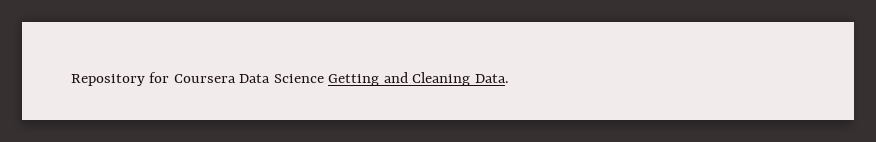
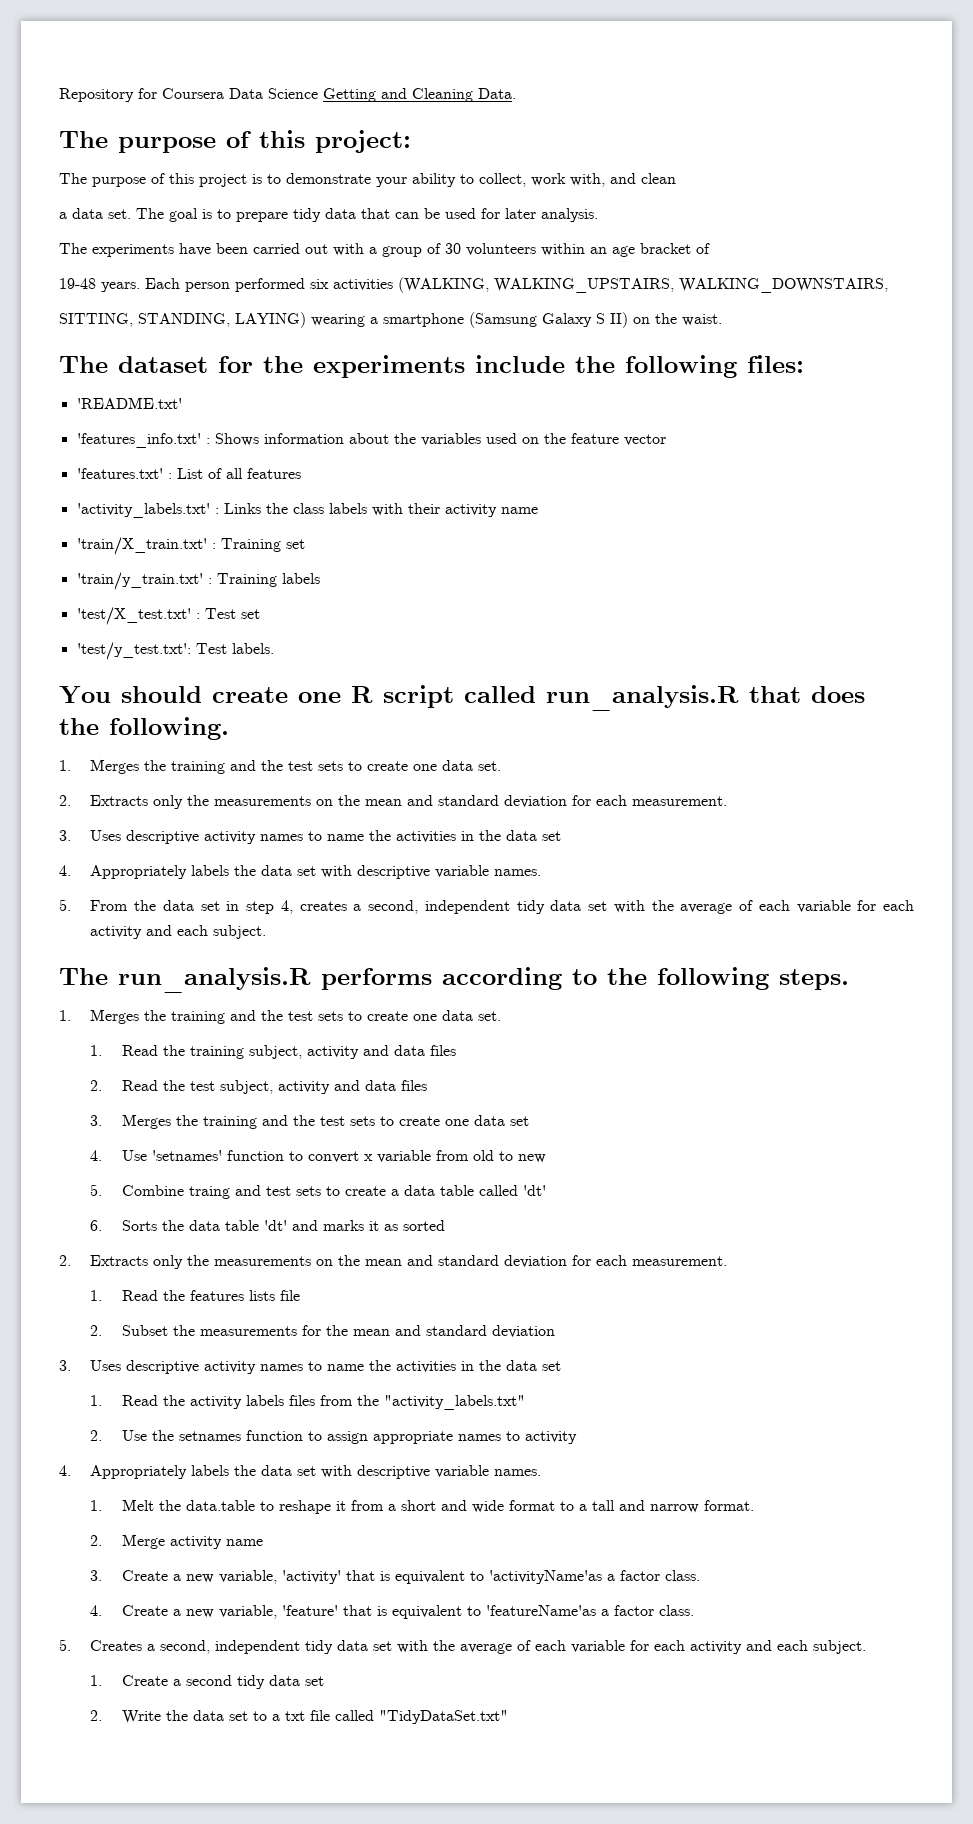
+ The purpose of this project:
+ The purpose of this project is to demonstrate your ability to collect, work with, and clean
+ a data set. The goal is to prepare tidy data that can be used for later analysis.
+ The experiments have been carried out with a group of 30 volunteers within an age bracket of
+ 19-48 years. Each person performed six activities (WALKING, WALKING_UPSTAIRS, WALKING_DOWNSTAIRS,
+ SITTING, STANDING, LAYING) wearing a smartphone (Samsung Galaxy S II) on the waist.
+ The dataset for the experiments include the following files:
+ 'README.txt'
+ 'features_info.txt' : Shows information about the variables used on the feature vector
+ 'features.txt' : List of all features
+ 'activity_labels.txt' : Links the class labels with their activity name
+ 'train/X_train.txt' : Training set
+ 'train/y_train.txt' : Training labels
+ 'test/X_test.txt' : Test set
+ 'test/y_test.txt': Test labels.
+ You should create one R script called run_analysis.R that does the following.
+ 1. Merges the training and the test sets to create one data set.
+ 2. Extracts only the measurements on the mean and standard deviation for each measurement.
+ 3. Uses descriptive activity names to name the activities in the data set
+ 4. Appropriately labels the data set with descriptive variable names.
+ 5. From the data set in step 4, creates a second, independent tidy data set with the average of each variable for each activity and each subject.
+ The run_analysis.R performs according to the following steps.
+ 1. Merges the training and the test sets to create one data set.
+ 1. Read the training subject, activity and data files
+ 2. Read the test subject, activity and data files
+ 3. Merges the training and the test sets to create one data set
+ 4. Use 'setnames' function to convert x variable from old to new
+ 5. Combine traing and test sets to create a data table called 'dt'
+ 6. Sorts the data table 'dt' and marks it as sorted
+ 2. Extracts only the measurements on the mean and standard deviation for each measurement.
+ 1. Read the features lists file
+ 2. Subset the measurements for the mean and standard deviation
+ 3. Uses descriptive activity names to name the activities in the data set
+ 1. Read the activity labels files from the "activity_labels.txt"
+ 2. Use the setnames function to assign appropriate names to activity
+ 4. Appropriately labels the data set with descriptive variable names.
+ 1. Melt the data.table to reshape it from a short and wide format to a tall and narrow format.
+ 2. Merge activity name
+ 3. Create a new variable, 'activity' that is equivalent to 'activityName'as a factor class.
+ 4. Create a new variable, 'feature' that is equivalent to 'featureName'as a factor class.
+ 5. Creates a second, independent tidy data set with the average of each variable for each activity and each subject.
+ 1. Create a second tidy data set
+ 2. Write the data set to a txt file called "TidyDataSet.txt"

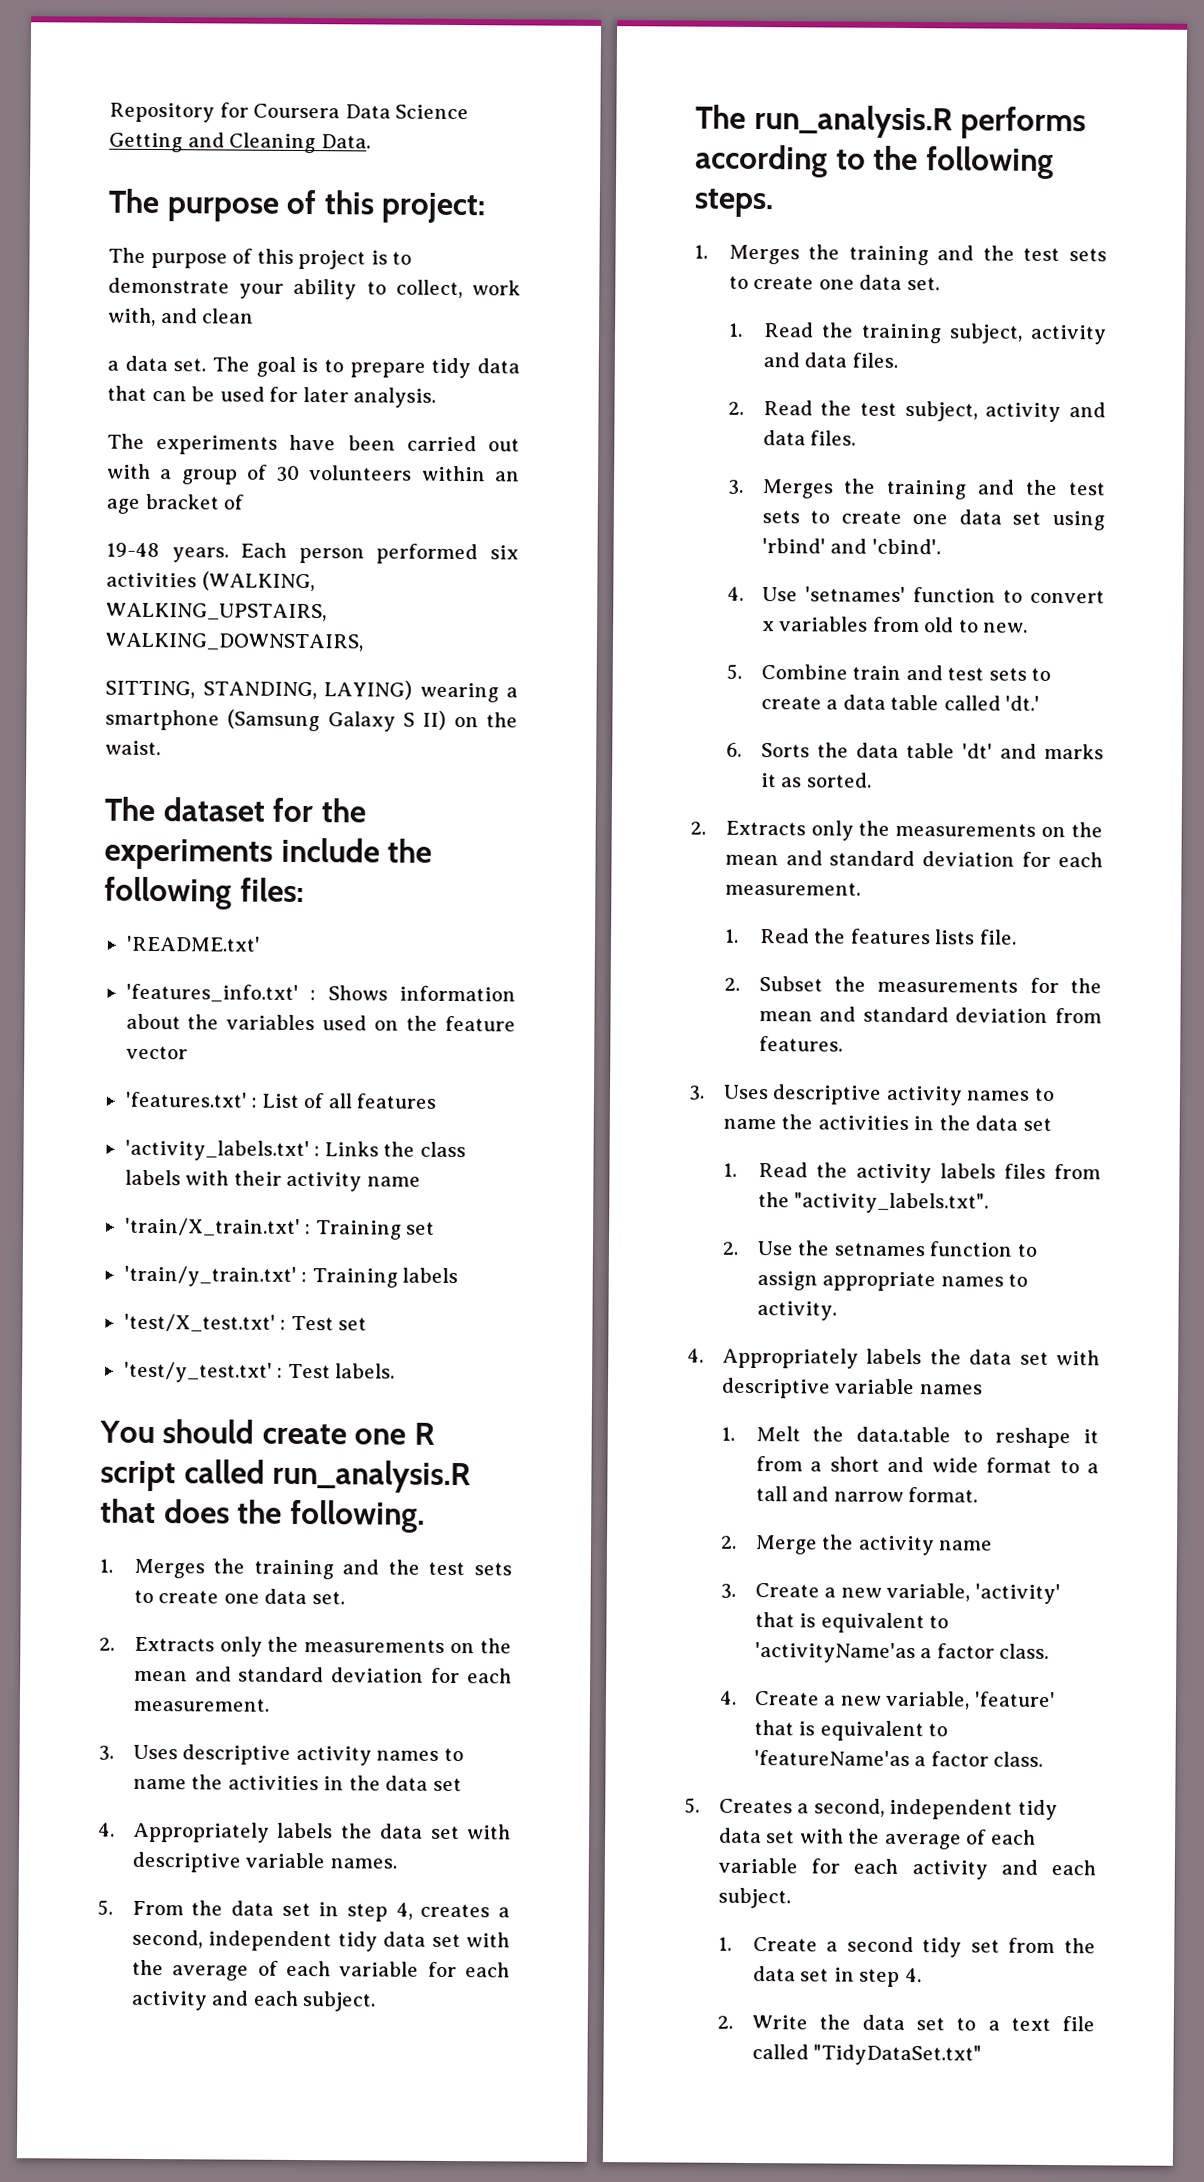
- 'test/y_test.txt': Test labels.
+ 'test/y_test.txt' : Test labels.
- 1. Read the training subject, activity and data files
+ 1. Read the training subject, activity and data files.
- 2. Read the test subject, activity and data files
+ 2. Read the test subject, activity and data files.
- 3. Merges the training and the test sets to create one data set
+ 3. Merges the training and the test sets to create one data set using 'rbind' and 'cbind'.
- 4. Use 'setnames' function to convert x variable from old to new
+ 4. Use 'setnames' function to convert x variables from old to new.
- 5. Combine traing and test sets to create a data table called 'dt'
+ 5. Combine train and test sets to create a data table called 'dt.'
- 6. Sorts the data table 'dt' and marks it as sorted
+ 6. Sorts the data table 'dt' and marks it as sorted.
- 1. Read the features lists file
+ 1. Read the features lists file.
- 2. Subset the measurements for the mean and standard deviation
+ 2. Subset the measurements for the mean and standard deviation from features.
- 1. Read the activity labels files from the "activity_labels.txt"
+ 1. Read the activity labels files from the "activity_labels.txt".
- 2. Use the setnames function to assign appropriate names to activity
- 4. Appropriately labels the data set with descriptive variable names.
+ 2. Use the setnames function to assign appropriate names to activity.
+ 4. Appropriately labels the data set with descriptive variable names
- 2. Merge activity name
+ 2. Merge the activity name
- 1. Create a second tidy data set
+ 1. Create a second tidy set from the data set in step 4.
- 2. Write the data set to a txt file called "TidyDataSet.txt"
+ 2. Write the data set to a text file called "TidyDataSet.txt"

